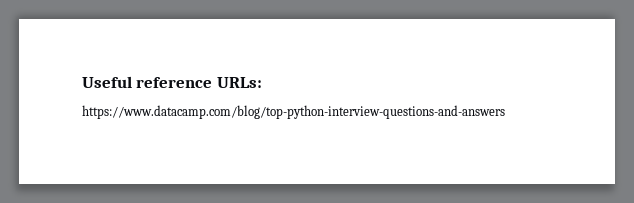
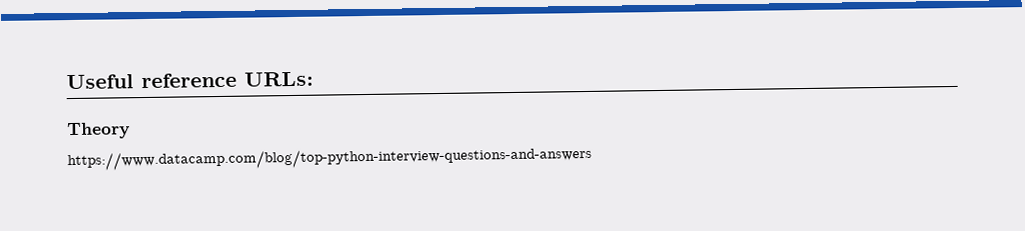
+ Theory

